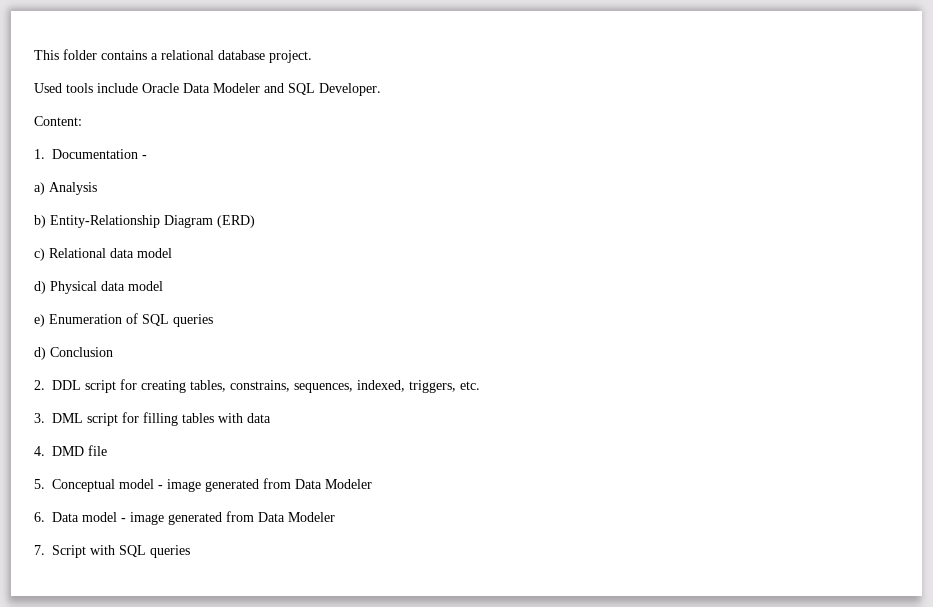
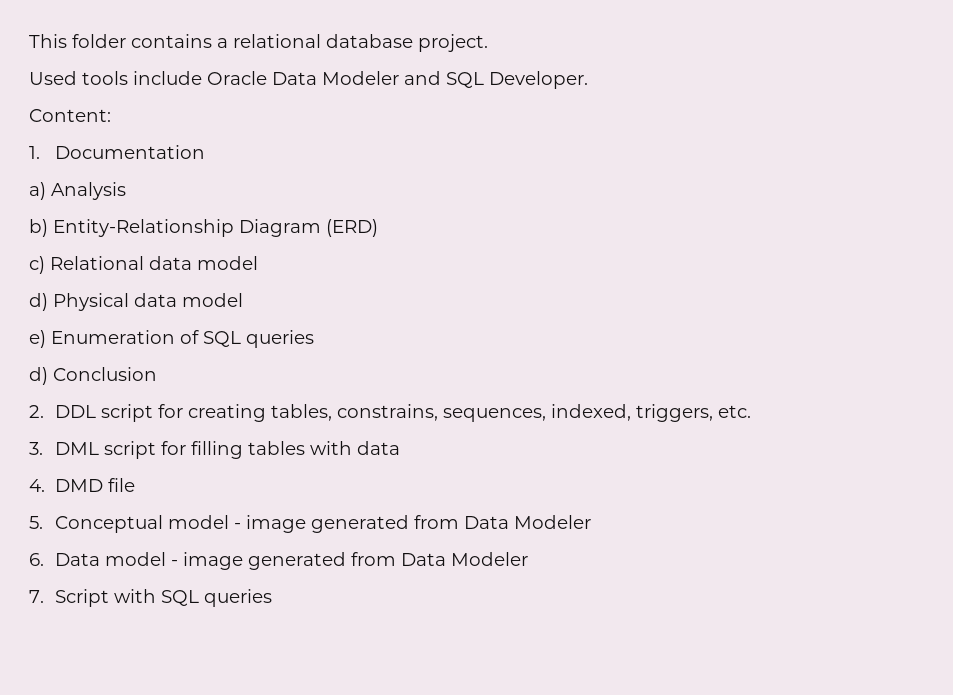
- 1. Documentation -
+ 1. Documentation

